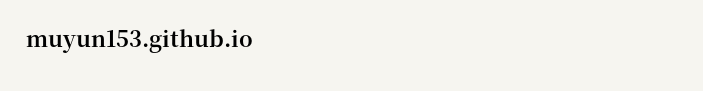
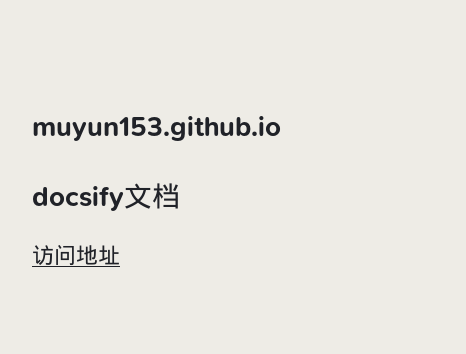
+ docsify文档
+ 访问地址

